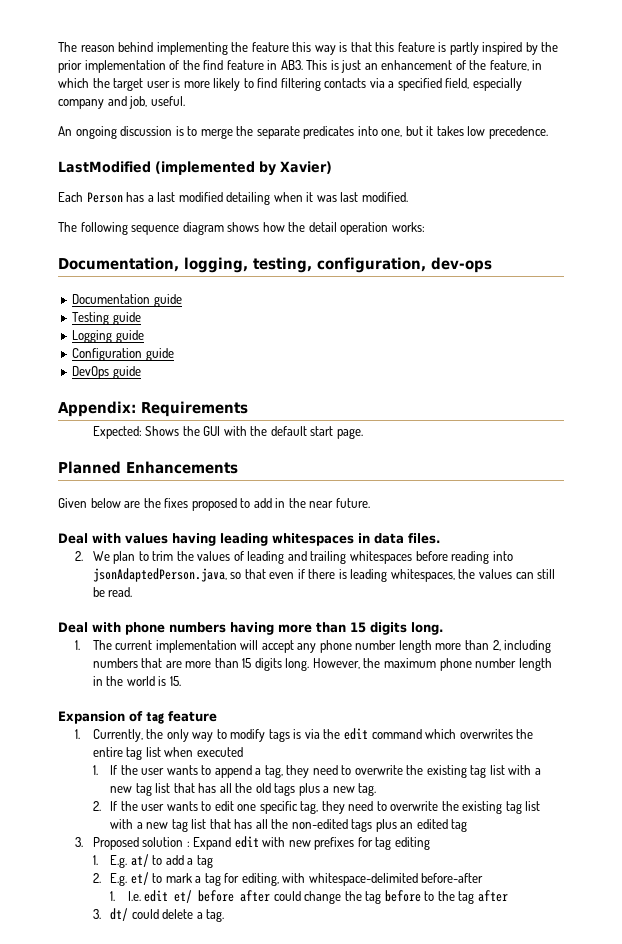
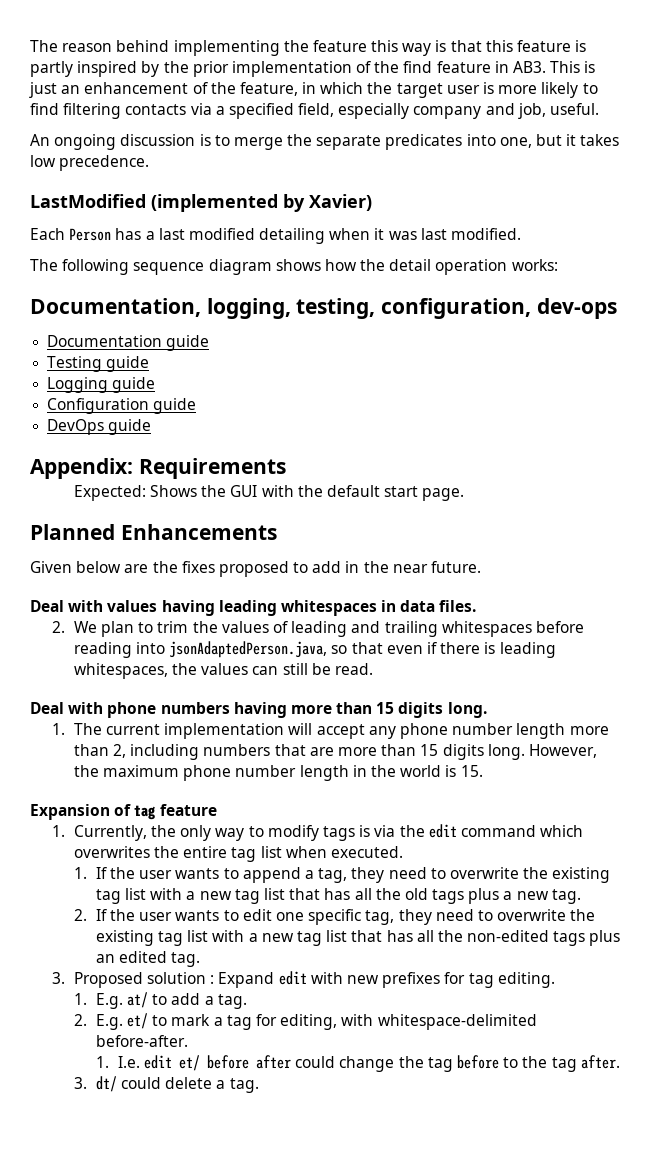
- 1. Currently, the only way to modify tags is via the edit command which overwrites the entire tag list when executed
+ 1. Currently, the only way to modify tags is via the edit command which overwrites the entire tag list when executed.
- 2. If the user wants to edit one specific tag, they need to overwrite the existing tag list with a new tag list that has all the non-edited tags plus an edited tag
+ 2. If the user wants to edit one specific tag, they need to overwrite the existing tag list with a new tag list that has all the non-edited tags plus an edited tag.
- 3. Proposed solution : Expand edit with new prefixes for tag editing
+ 3. Proposed solution : Expand edit with new prefixes for tag editing.
- 1. E.g. at/ to add a tag
+ 1. E.g. at/ to add a tag.
- 2. E.g. et/ to mark a tag for editing, with whitespace-delimited before-after
+ 2. E.g. et/ to mark a tag for editing, with whitespace-delimited before-after.
- 1. I.e. edit et/ before after could change the tag before to the tag after
+ 1. I.e. edit et/ before after could change the tag before to the tag after.

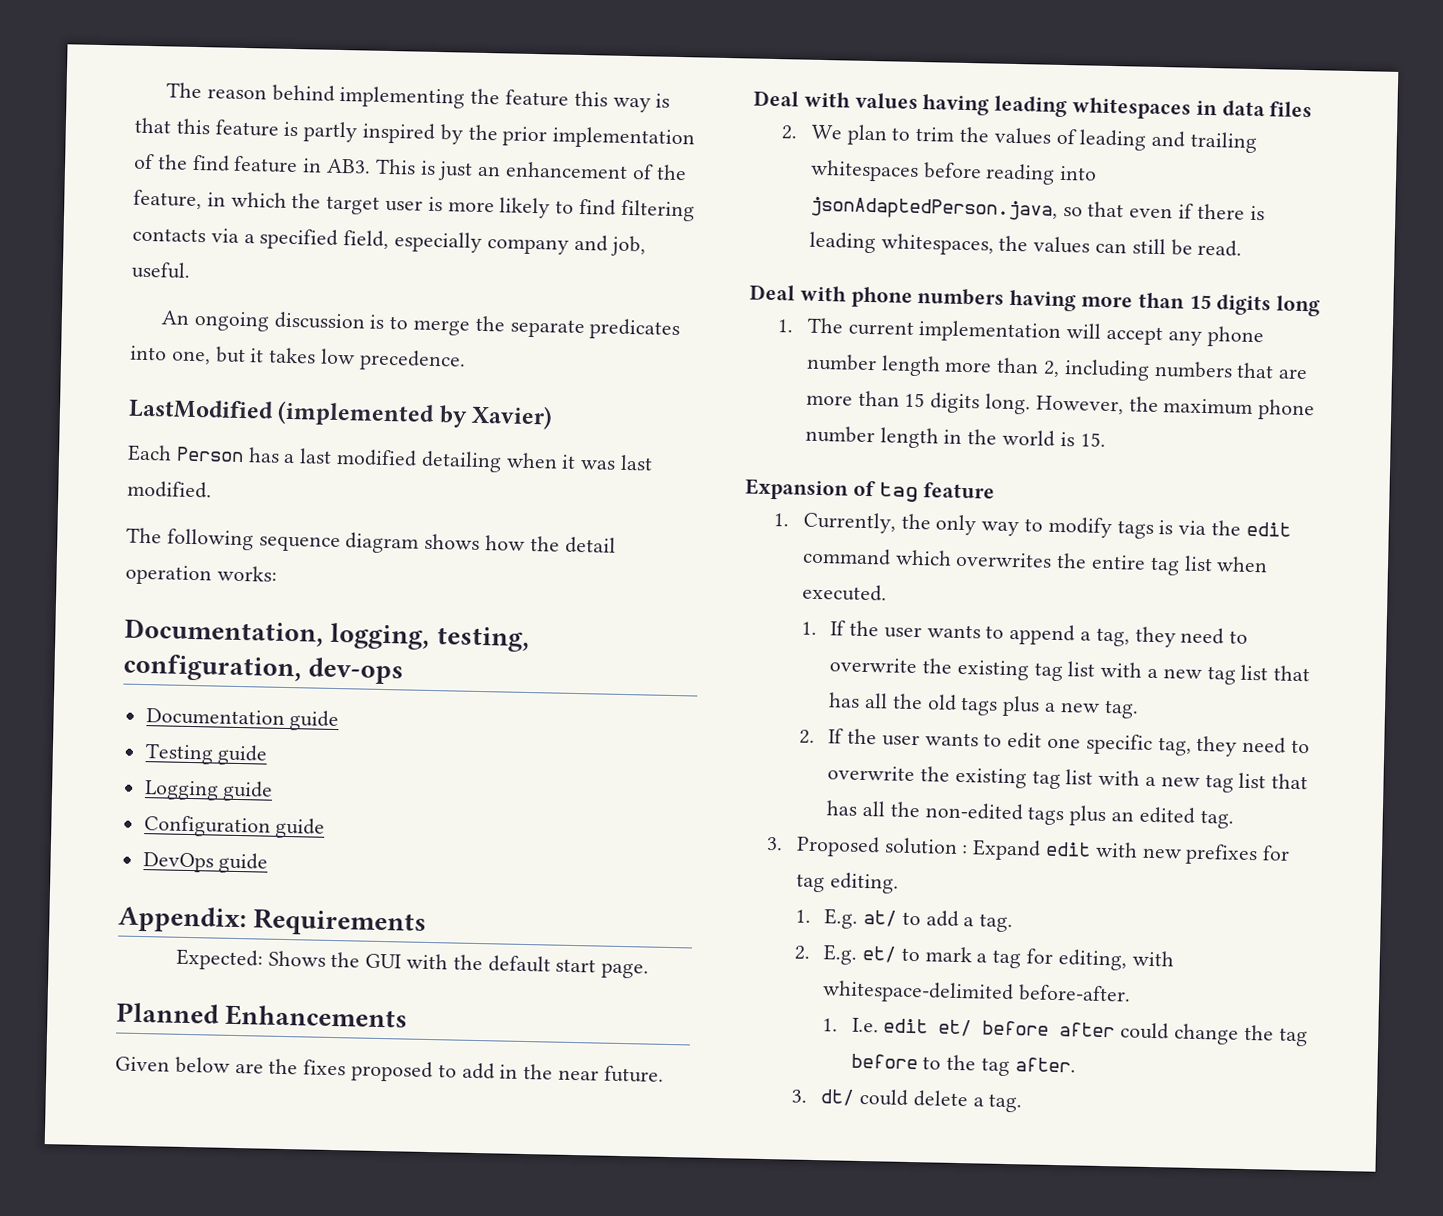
- Deal with values having leading whitespaces in data files.
+ Deal with values having leading whitespaces in data files
- Deal with phone numbers having more than 15 digits long.
+ Deal with phone numbers having more than 15 digits long

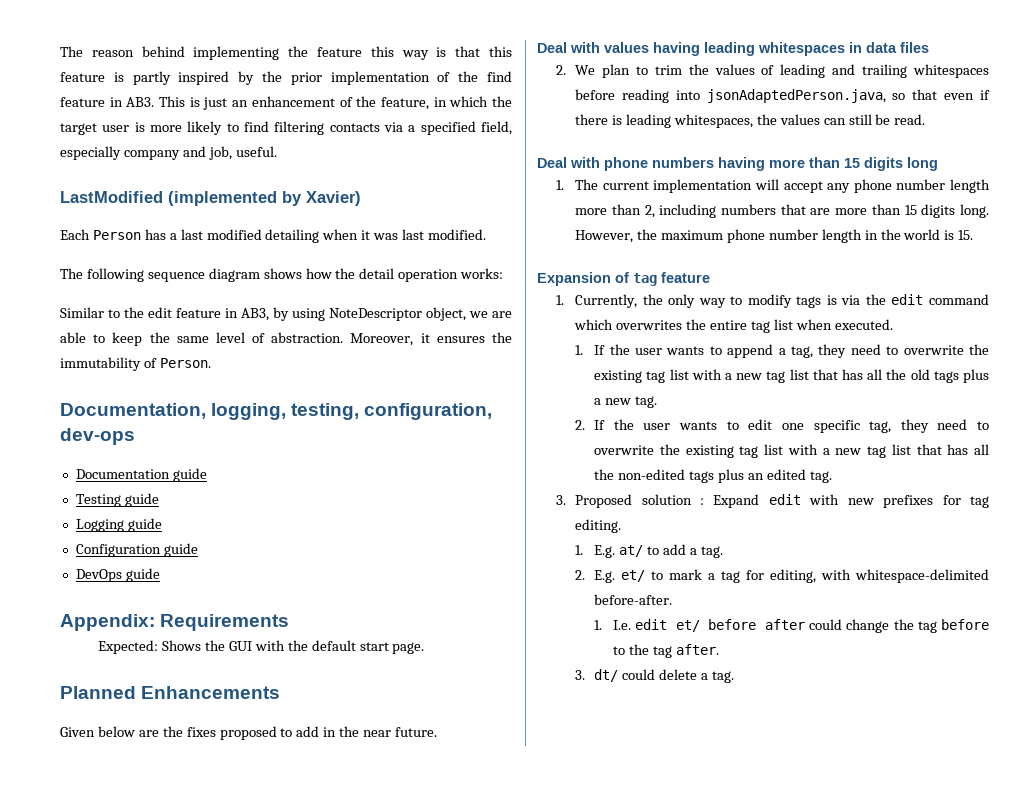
- An ongoing discussion is to merge the separate predicates into one, but it takes low precedence.
+ Similar to the edit feature in AB3, by using NoteDescriptor object, we are able to keep the same level of abstraction. Moreover, it ensures the immutability of Person.

